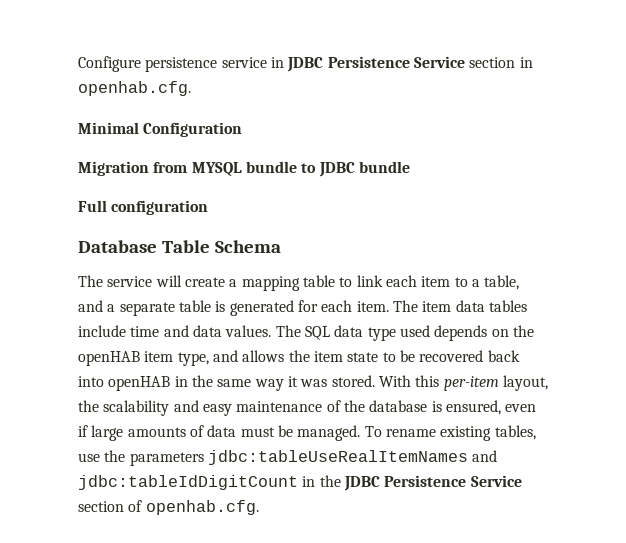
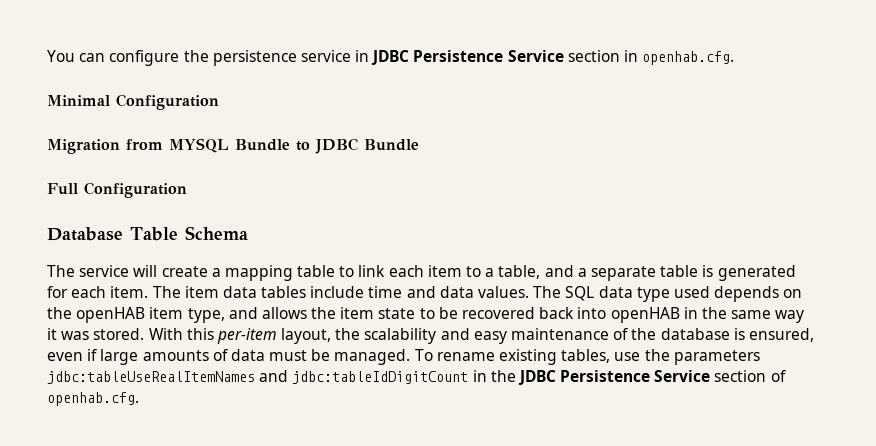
- Configure persistence service in JDBC Persistence Service section in openhab.cfg.
+ You can configure the persistence service in JDBC Persistence Service section in openhab.cfg.
- Migration from MYSQL bundle to JDBC bundle
+ Migration from MYSQL Bundle to JDBC Bundle
- Full configuration
+ Full Configuration

